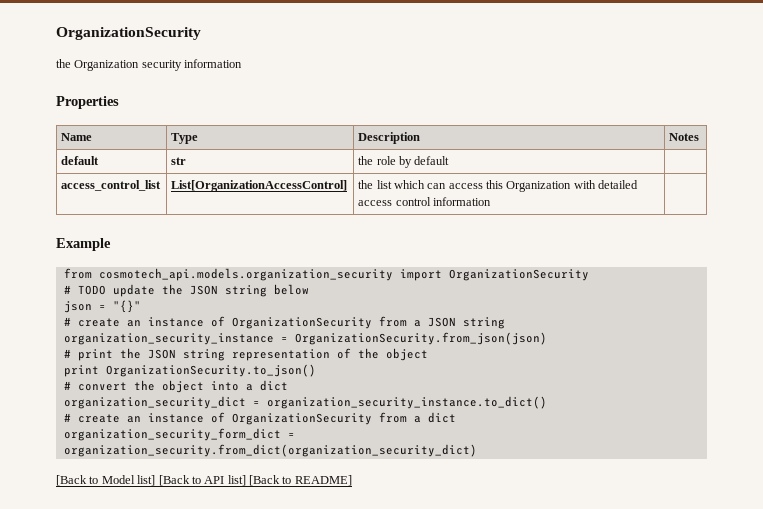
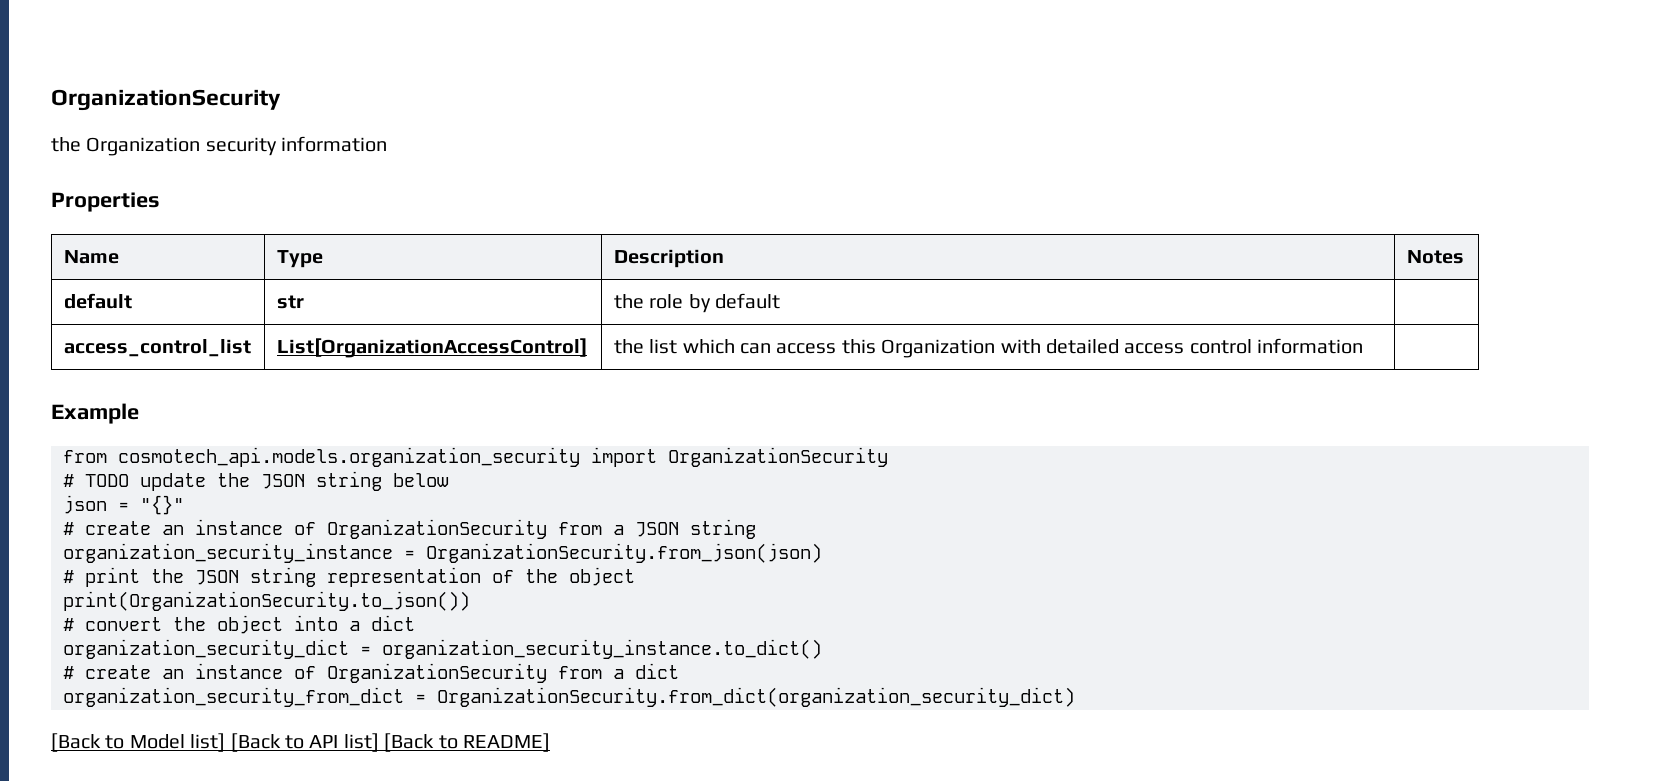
- print OrganizationSecurity.to_json()
+ print(OrganizationSecurity.to_json())
- organization_security_form_dict = organization_security.from_dict(organization_security_dict)
+ organization_security_from_dict = OrganizationSecurity.from_dict(organization_security_dict)

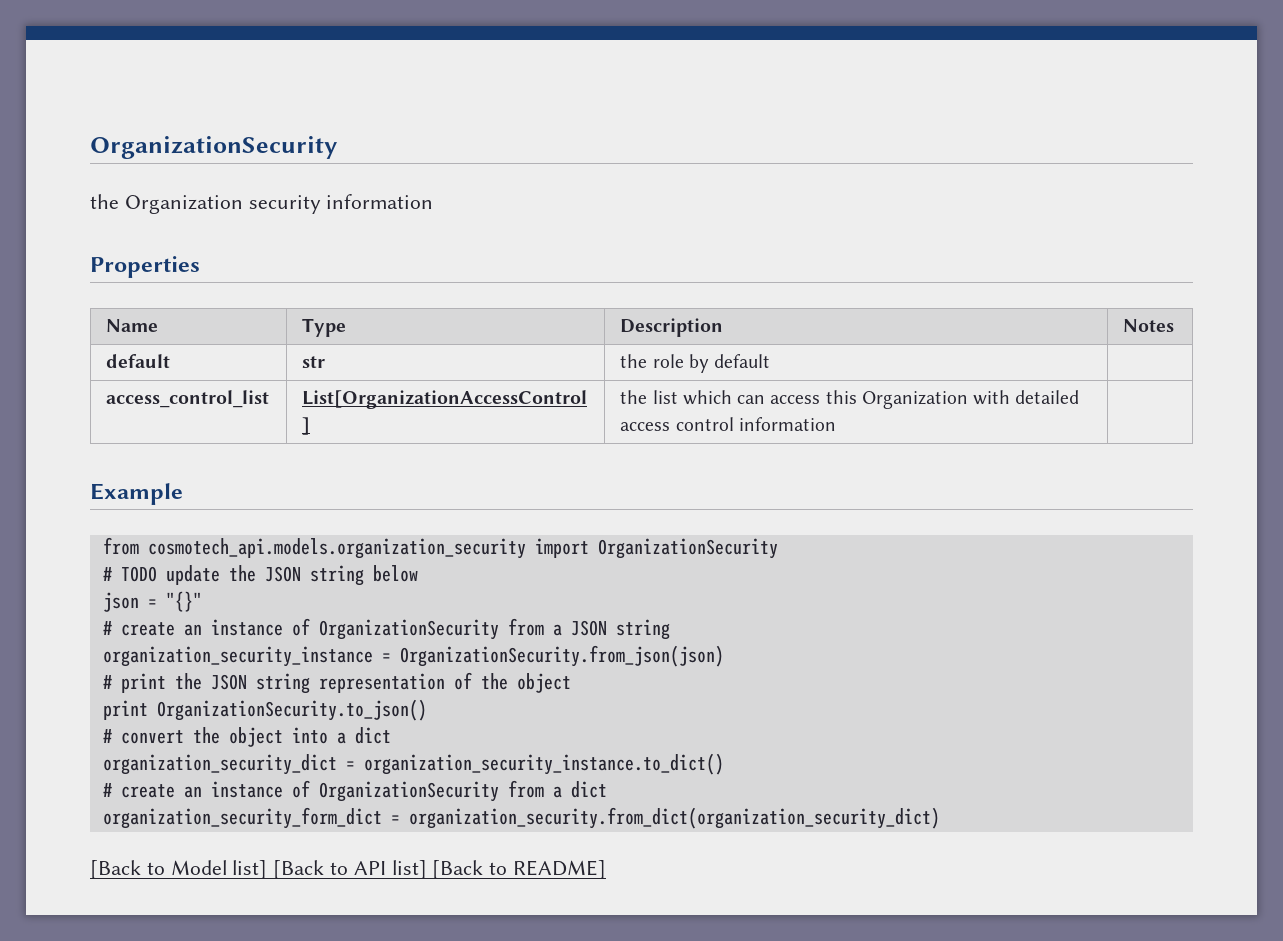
- print(OrganizationSecurity.to_json())
+ print OrganizationSecurity.to_json()
- organization_security_from_dict = OrganizationSecurity.from_dict(organization_security_dict)
+ organization_security_form_dict = organization_security.from_dict(organization_security_dict)

